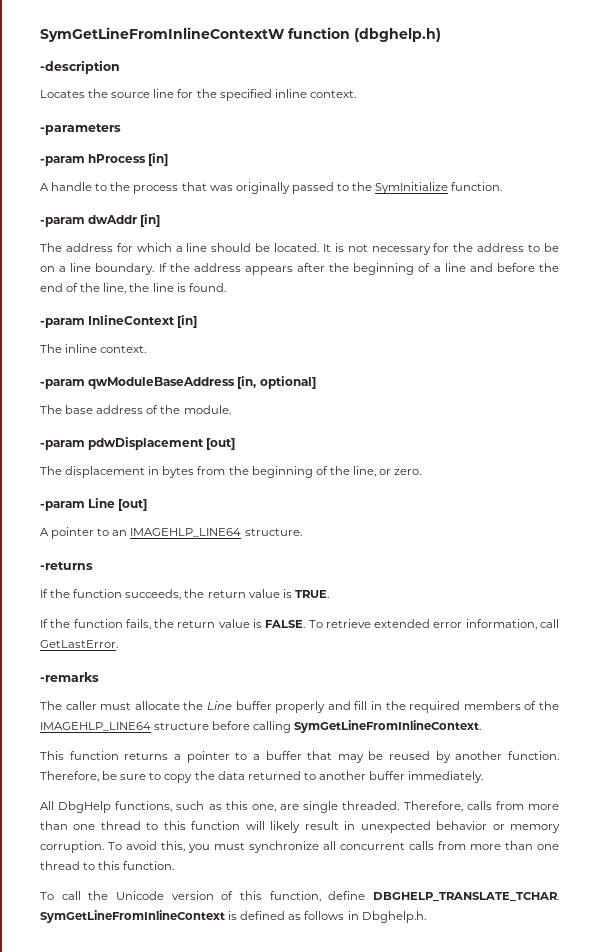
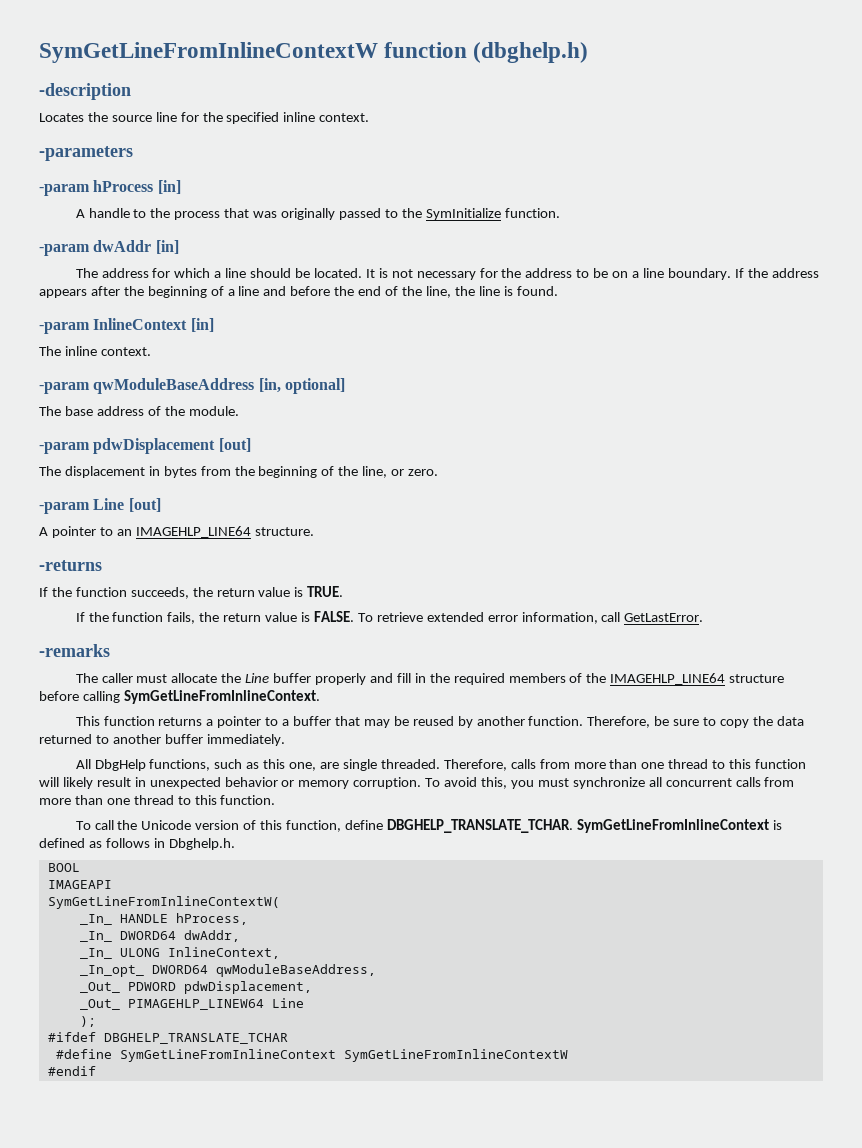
+ BOOL
+ IMAGEAPI
+ SymGetLineFromInlineContextW(
+ _In_ HANDLE hProcess,
+ _In_ DWORD64 dwAddr,
+ _In_ ULONG InlineContext,
+ _In_opt_ DWORD64 qwModuleBaseAddress,
+ _Out_ PDWORD pdwDisplacement,
+ _Out_ PIMAGEHLP_LINEW64 Line
+ );
+ #ifdef DBGHELP_TRANSLATE_TCHAR
+ #define SymGetLineFromInlineContext SymGetLineFromInlineContextW
+ #endif

